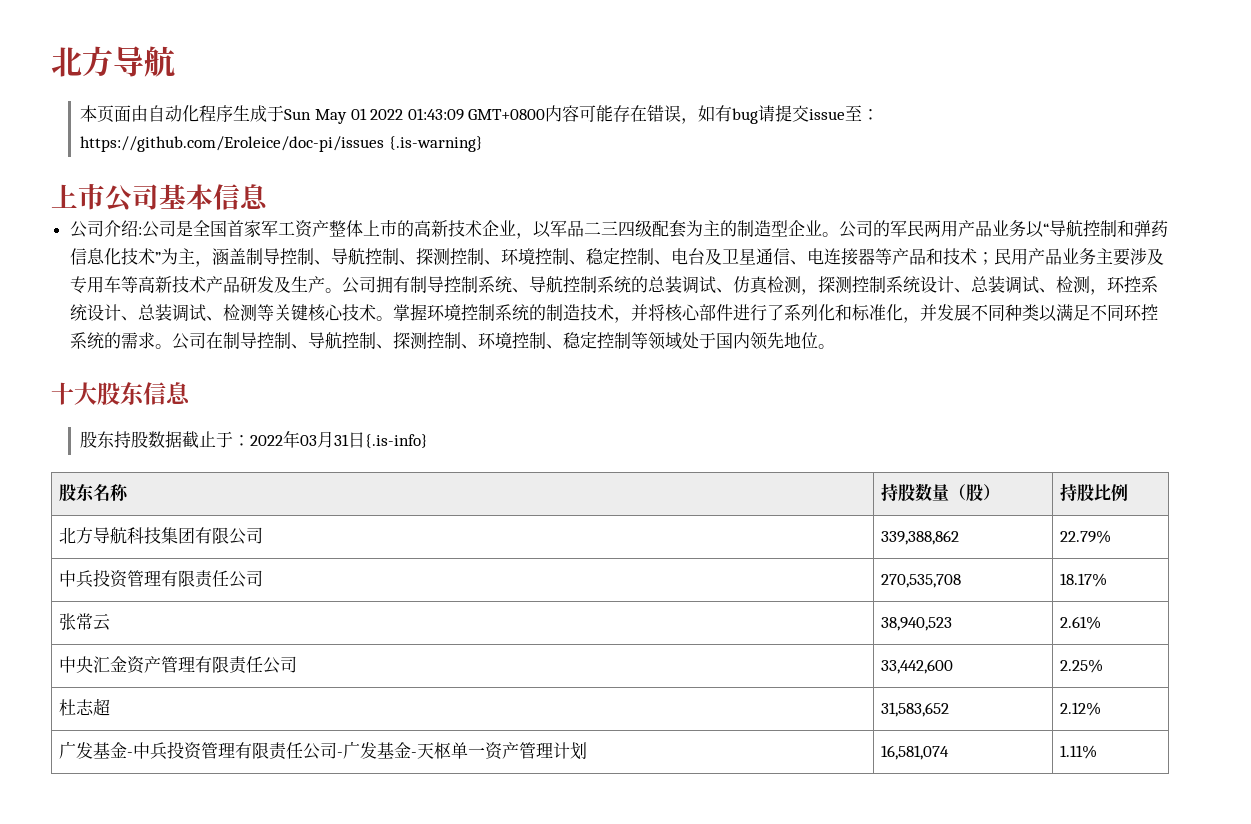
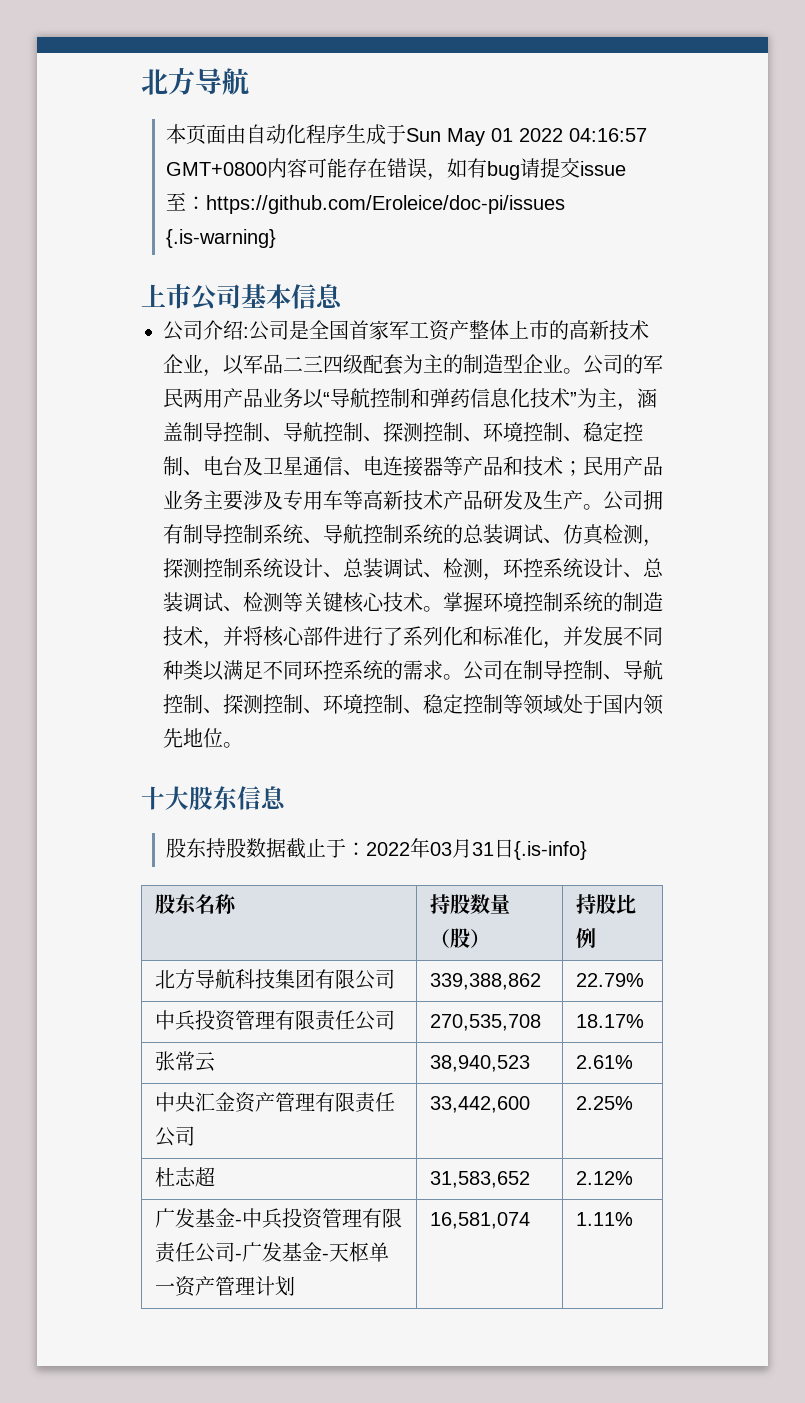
- 本页面由自动化程序生成于Sun May 01 2022 01:43:09 GMT+0800内容可能存在错误，如有bug请提交issue至：https://github.com/Eroleice/doc-pi/issues {.is-warning}
+ 本页面由自动化程序生成于Sun May 01 2022 04:16:57 GMT+0800内容可能存在错误，如有bug请提交issue至：https://github.com/Eroleice/doc-pi/issues {.is-warning}

